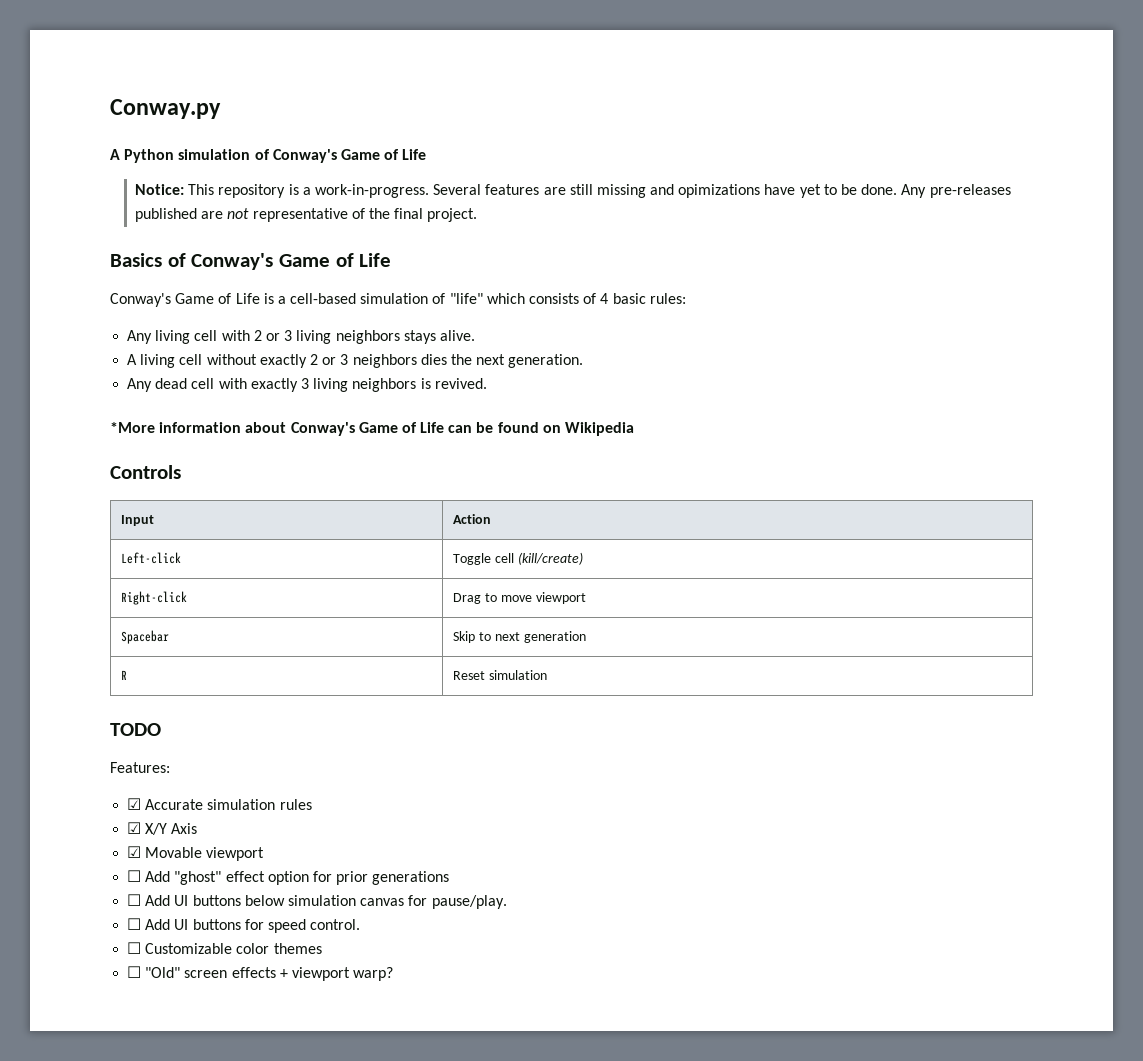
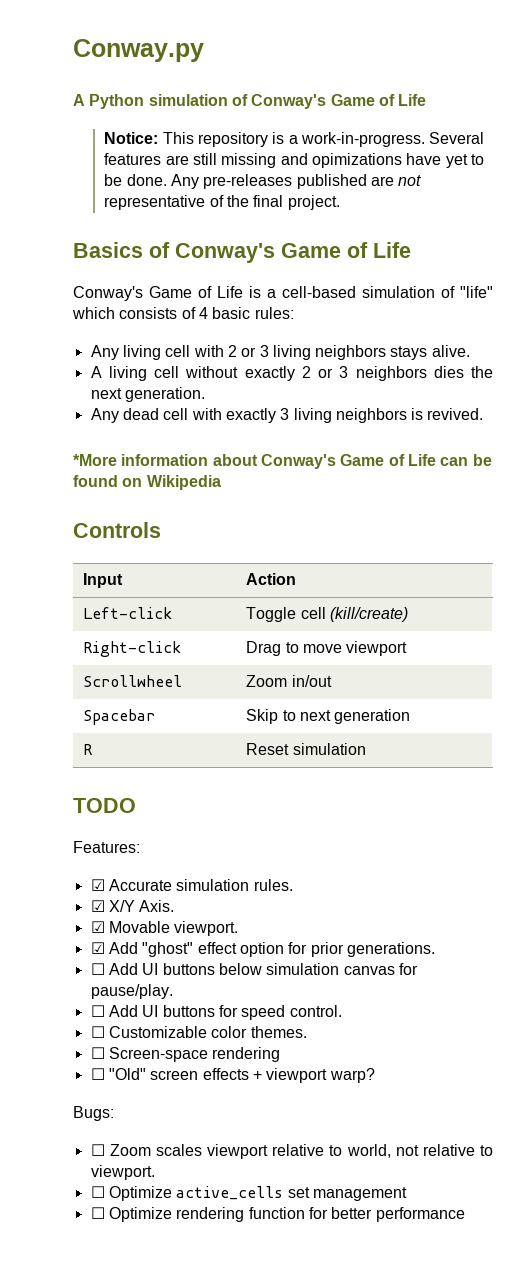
+ Scrollwheel | Zoom in/out
- ☑ Accurate simulation rules
+ ☑ Accurate simulation rules.
- ☑ X/Y Axis
+ ☑ X/Y Axis.
- ☑ Movable viewport
- ☐ Add "ghost" effect option for prior generations
+ ☑ Movable viewport.
+ ☑ Add "ghost" effect option for prior generations.
- ☐ Customizable color themes
+ ☐ Customizable color themes.
+ ☐ Screen-space rendering
+ Bugs:
+ ☐ Zoom scales viewport relative to world, not relative to viewport.
+ ☐ Optimize active_cells set management
+ ☐ Optimize rendering function for better performance

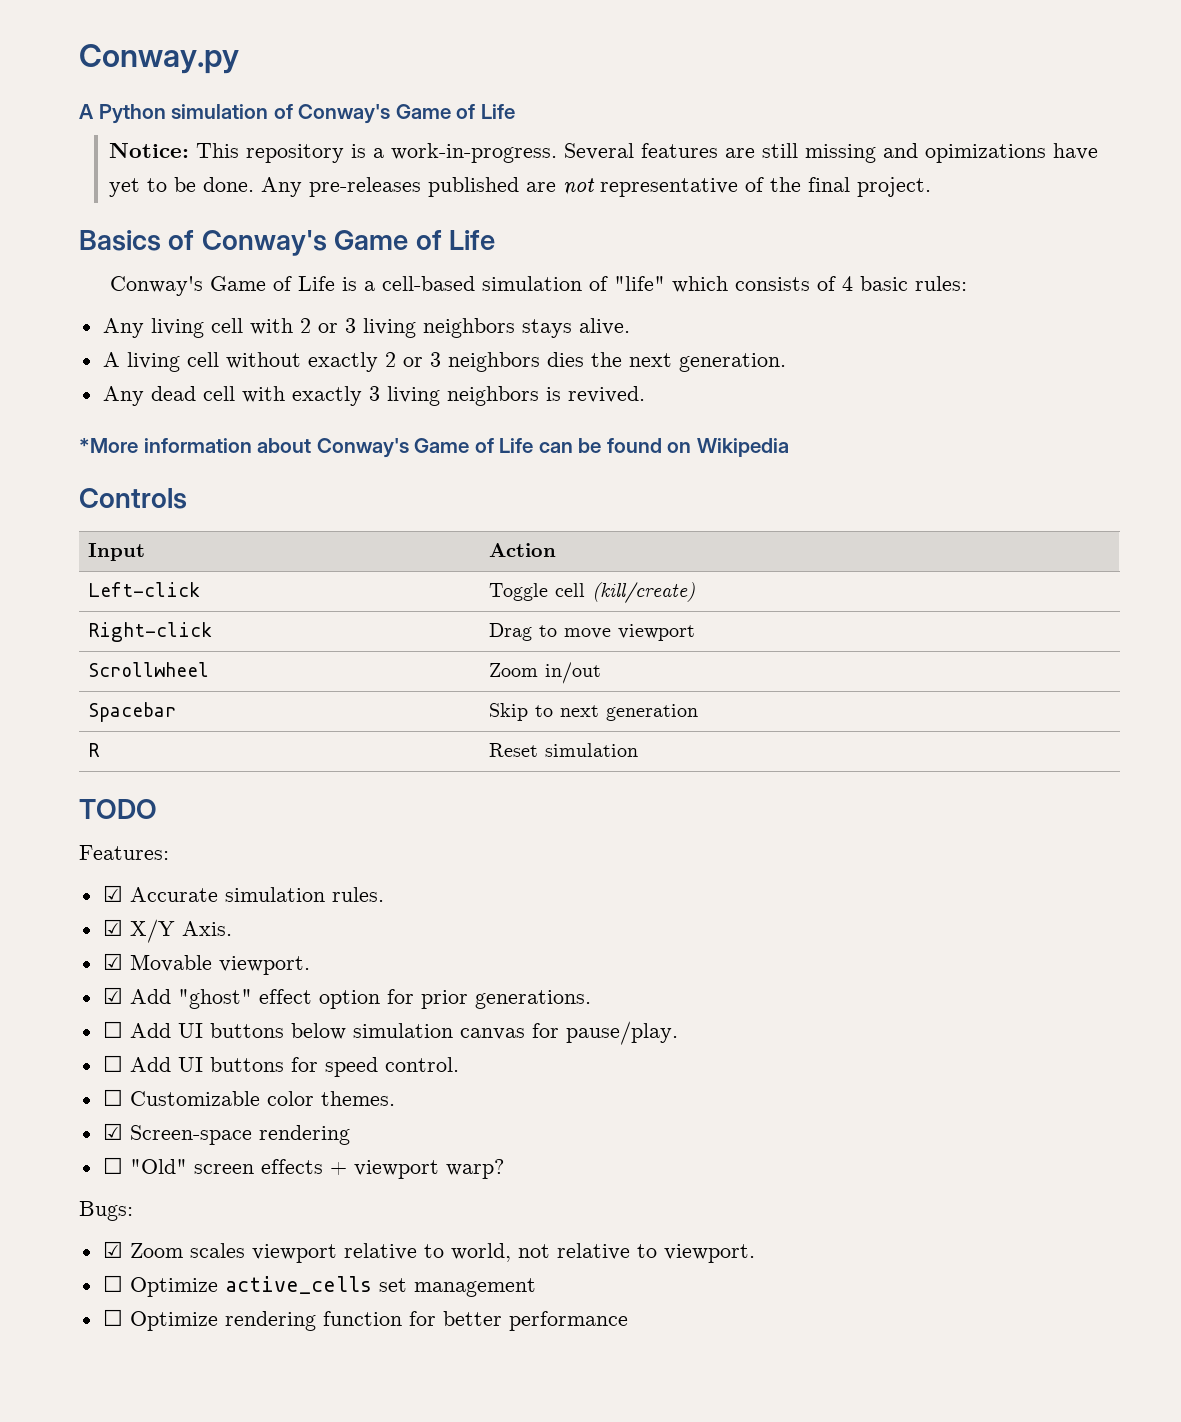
- ☐ Screen-space rendering
+ ☑ Screen-space rendering
- ☐ Zoom scales viewport relative to world, not relative to viewport.
+ ☑ Zoom scales viewport relative to world, not relative to viewport.

